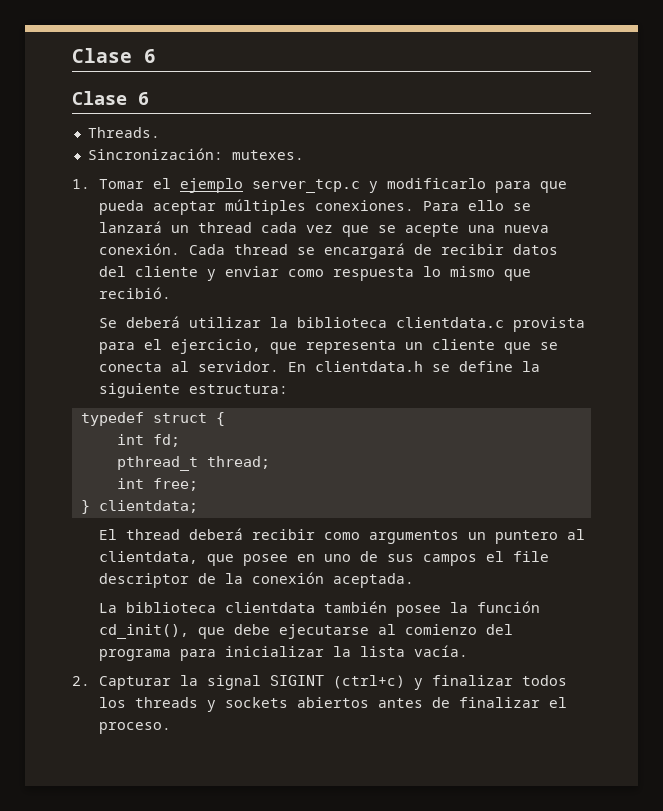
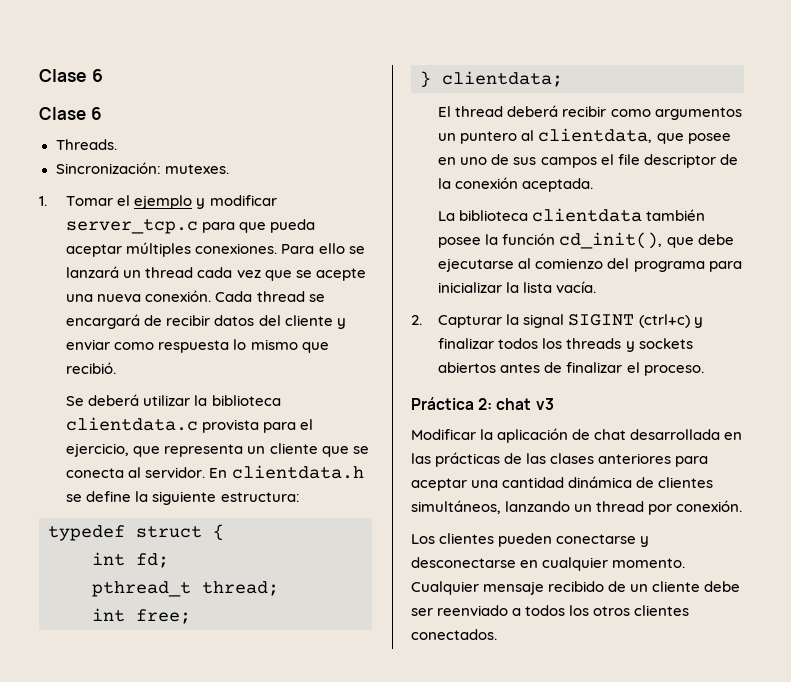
- 1. Tomar el ejemplo server_tcp.c y modificarlo para que pueda aceptar múltiples conexiones.
+ 1. Tomar el ejemplo y modificar server_tcp.c para que pueda aceptar múltiples conexiones.
+ Práctica 2: chat v3
+ Modificar la aplicación de chat desarrollada en las prácticas de las clases anteriores para aceptar una cantidad dinámica de clientes simultáneos, lanzando un thread por conexión.
+ Los clientes pueden conectarse y desconectarse en cualquier momento. Cualquier mensaje recibido de un cliente debe ser reenviado a todos los otros clientes conectados.

